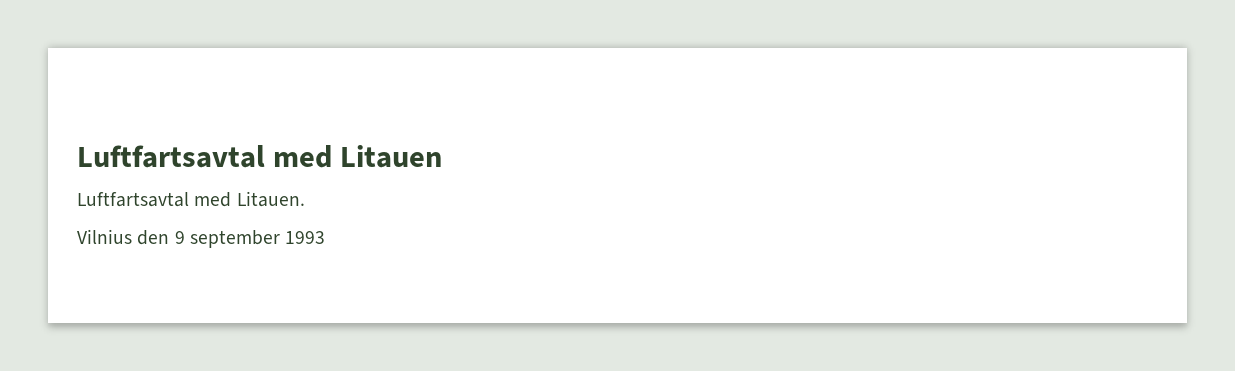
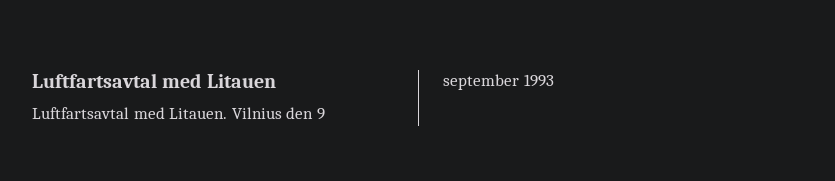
- Luftfartsavtal med Litauen.
- Vilnius den 9 september 1993
+ Luftfartsavtal med Litauen. Vilnius den 9 september 1993

